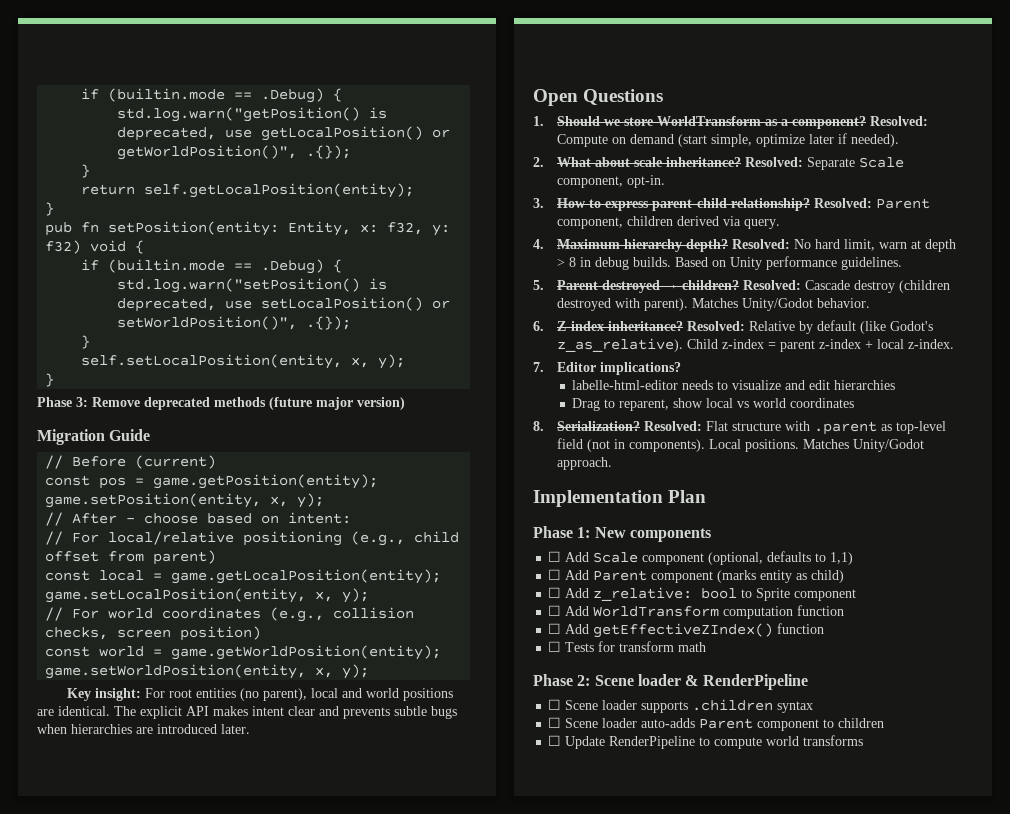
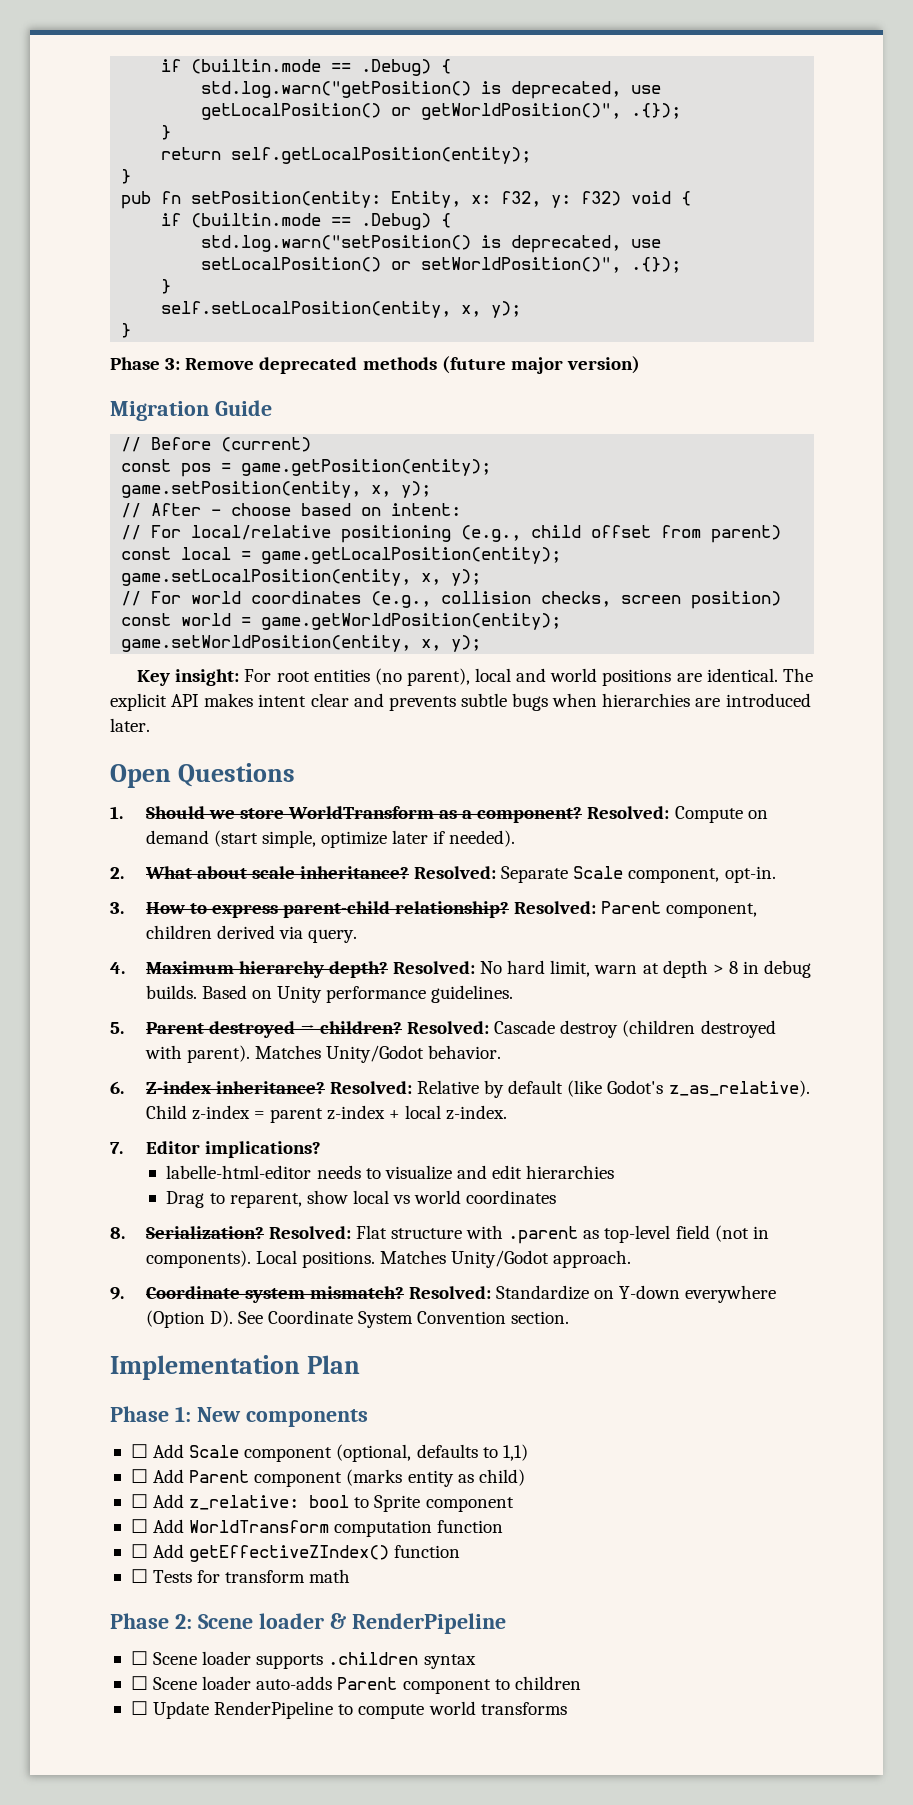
+ 9. Coordinate system mismatch? Resolved: Standardize on Y-down everywhere (Option D). See Coordinate System Convention section.

